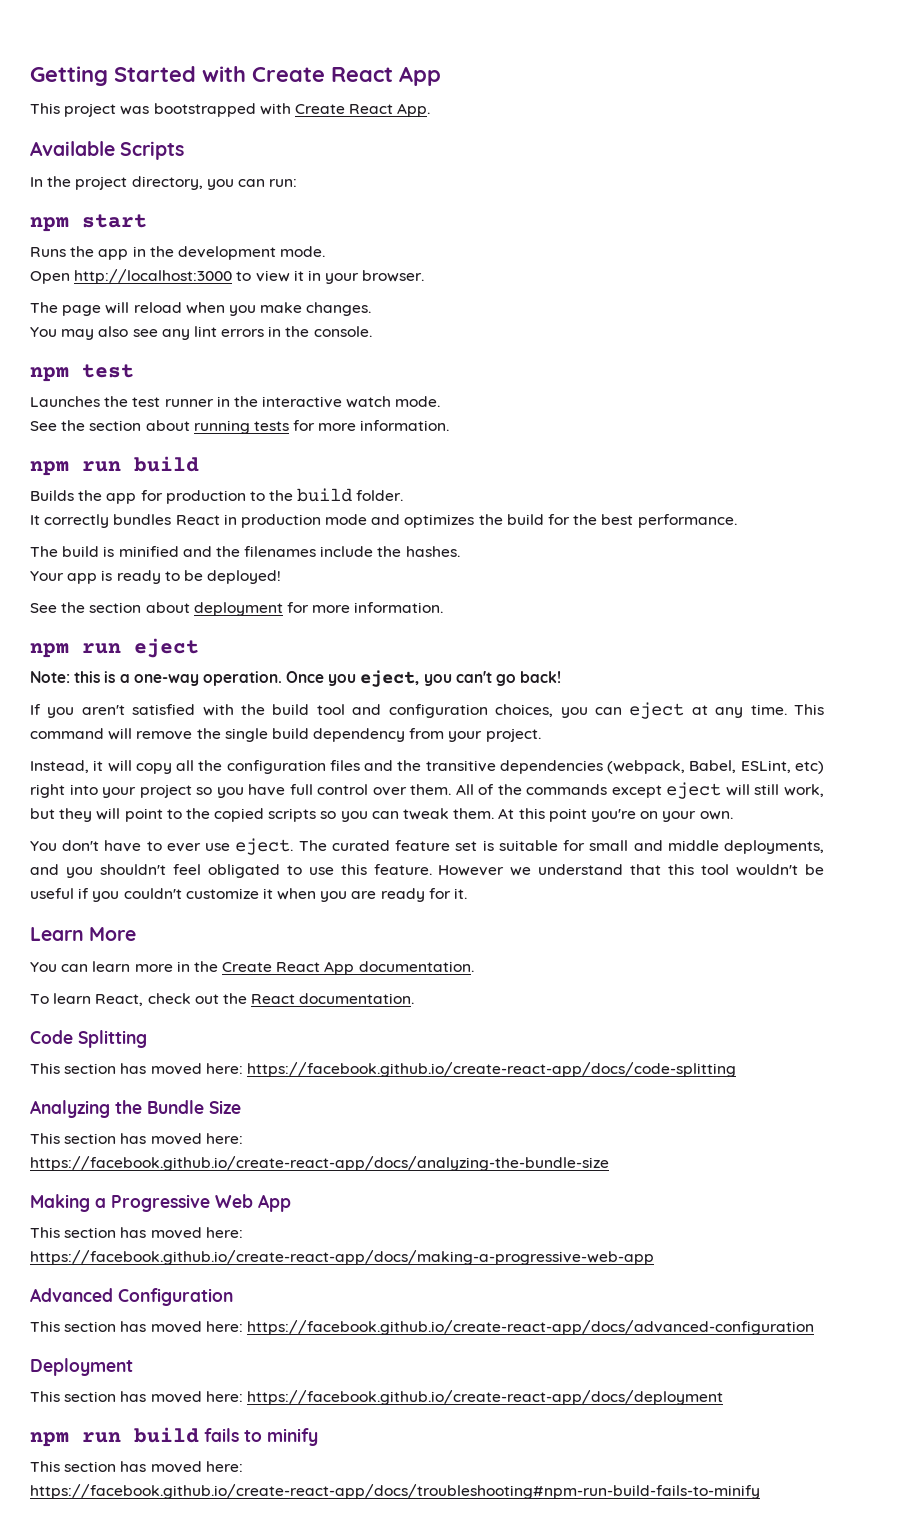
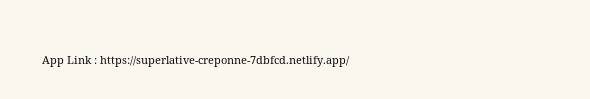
- Getting Started with Create React App
- This project was bootstrapped with Create React App.
- Available Scripts
- In the project directory, you can run:
- npm start
- Runs the app in the development mode.
- Open http://localhost:3000 to view it in your browser.
- The page will reload when you make changes.
- You may also see any lint errors in the console.
- npm test
- Launches the test runner in the interactive watch mode.
- See the section about running tests for more information.
- npm run build
- Builds the app for production to the build folder.
- It correctly bundles React in production mode and optimizes the build for the best performance.
- The build is minified and the filenames include the hashes.
- Your app is ready to be deployed!
- See the section about deployment for more information.
- npm run eject
- Note: this is a one-way operation. Once you eject, you can't go back!
- If you aren't satisfied with the build tool and configuration choices, you can eject at any time. This command will remove the single build dependency from your project.
- Instead, it will copy all the configuration files and the transitive dependencies (webpack, Babel, ESLint, etc) right into your project so you have full control over them. All of the commands except eject will still work, but they will point to the copied scripts so you can tweak them. At this point you're on your own.
- You don't have to ever use eject. The curated feature set is suitable for small and middle deployments, and you shouldn't feel obligated to use this feature. However we understand that this tool wouldn't be useful if you couldn't customize it when you are ready for it.
- Learn More
- You can learn more in the Create React App documentation.
- To learn React, check out the React documentation.
- Code Splitting
- This section has moved here: https://facebook.github.io/create-react-app/docs/code-splitting
- Analyzing the Bundle Size
- This section has moved here: https://facebook.github.io/create-react-app/docs/analyzing-the-bundle-size
- Making a Progressive Web App
- This section has moved here: https://facebook.github.io/create-react-app/docs/making-a-progressive-web-app
- Advanced Configuration
- This section has moved here: https://facebook.github.io/create-react-app/docs/advanced-configuration
- Deployment
- This section has moved here: https://facebook.github.io/create-react-app/docs/deployment
- npm run build fails to minify
- This section has moved here: https://facebook.github.io/create-react-app/docs/troubleshooting#npm-run-build-fails-to-minify
+ App Link : https://superlative-creponne-7dbfcd.netlify.app/

